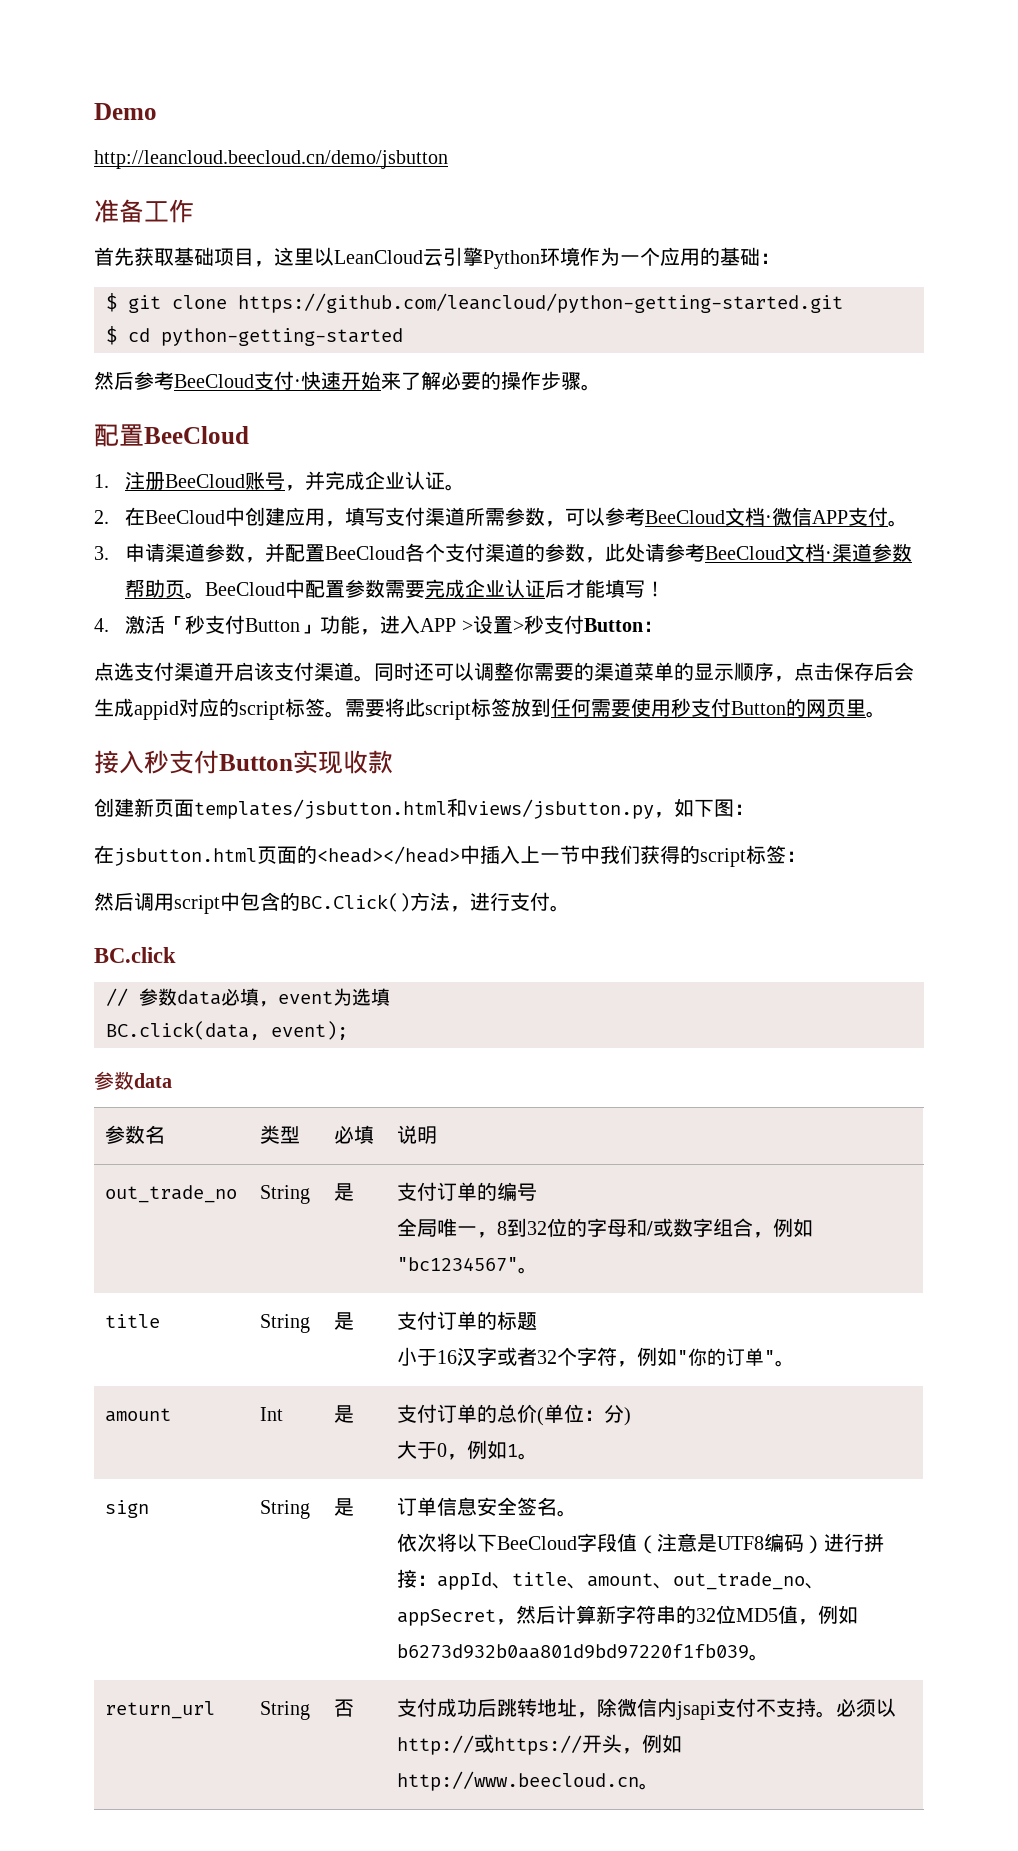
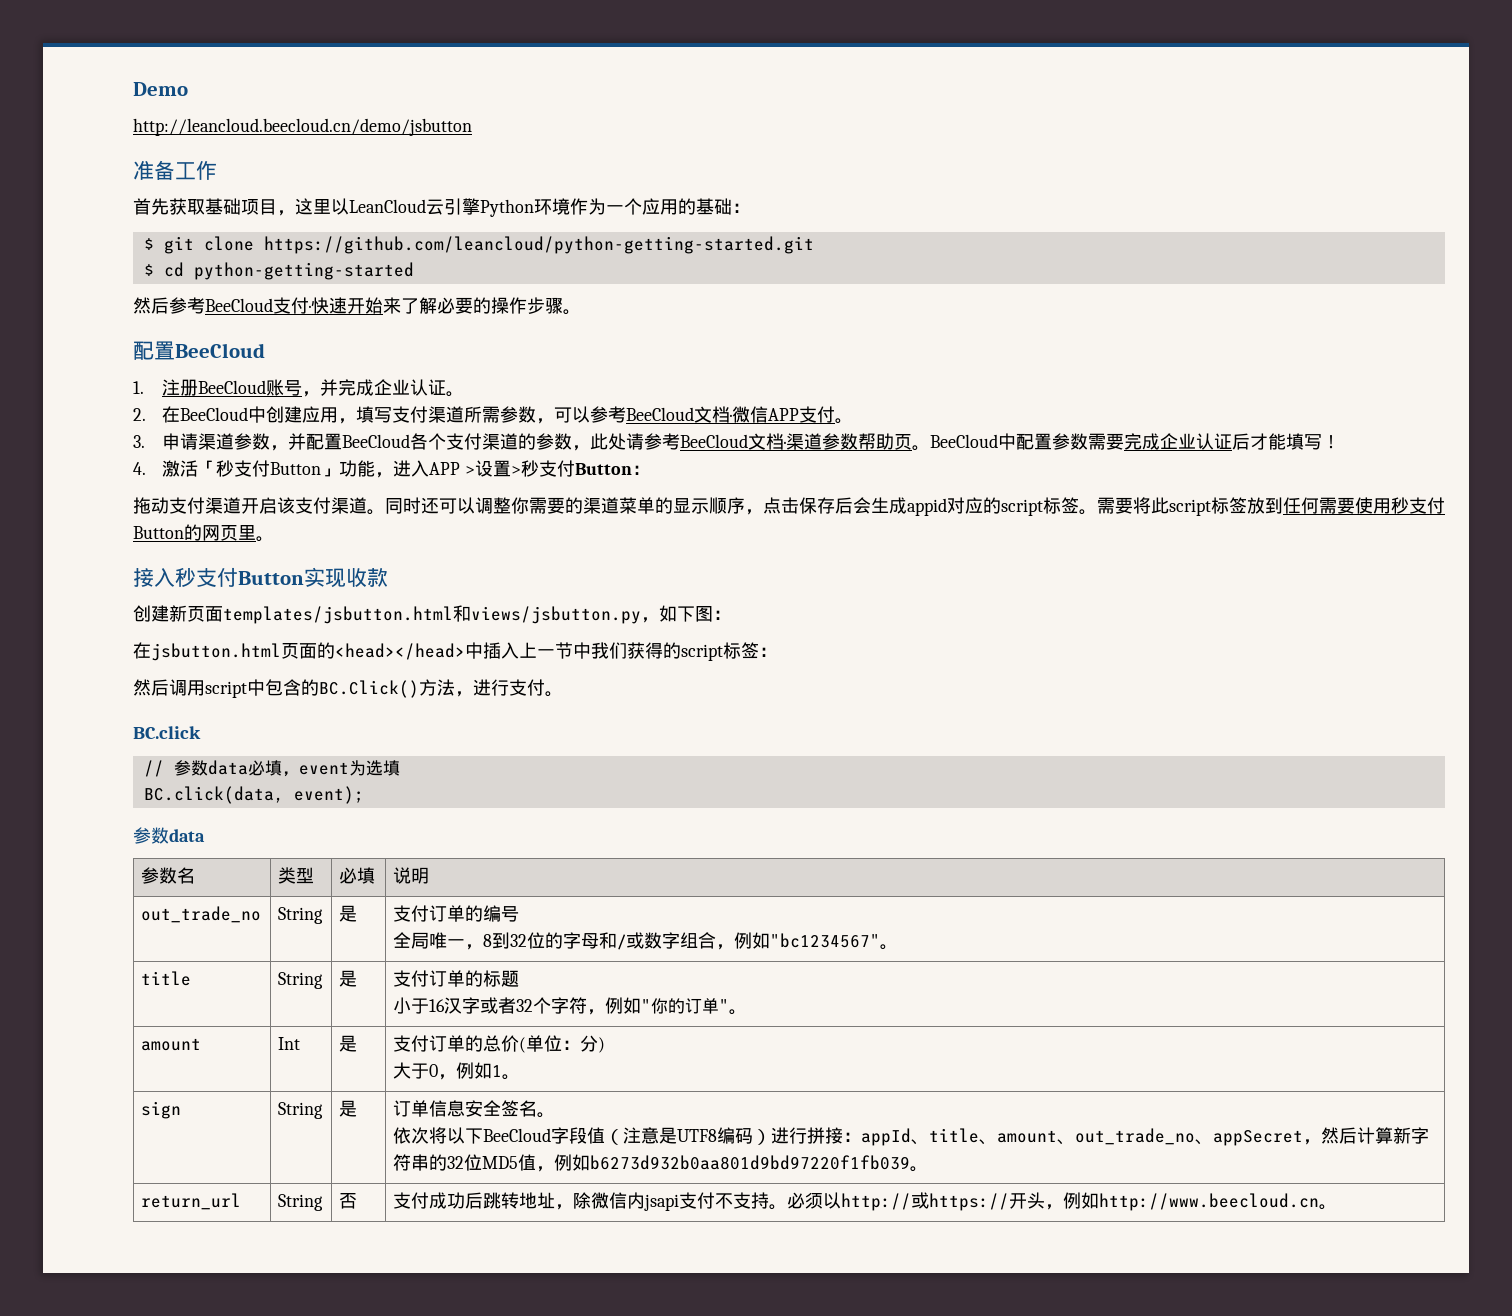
- 点选支付渠道开启该支付渠道。
+ 拖动支付渠道开启该支付渠道。

